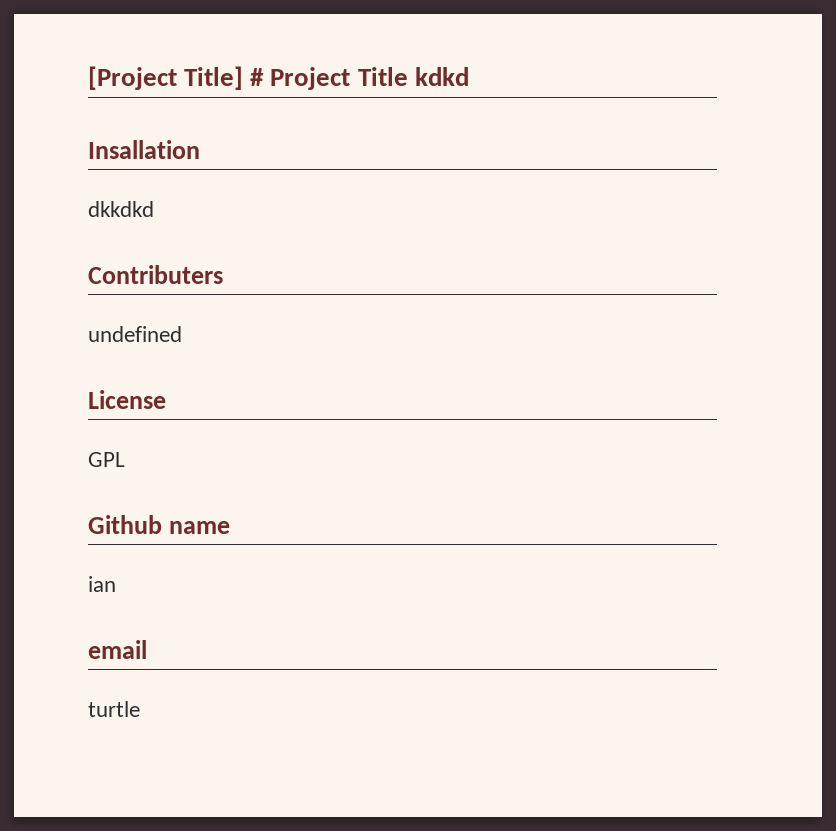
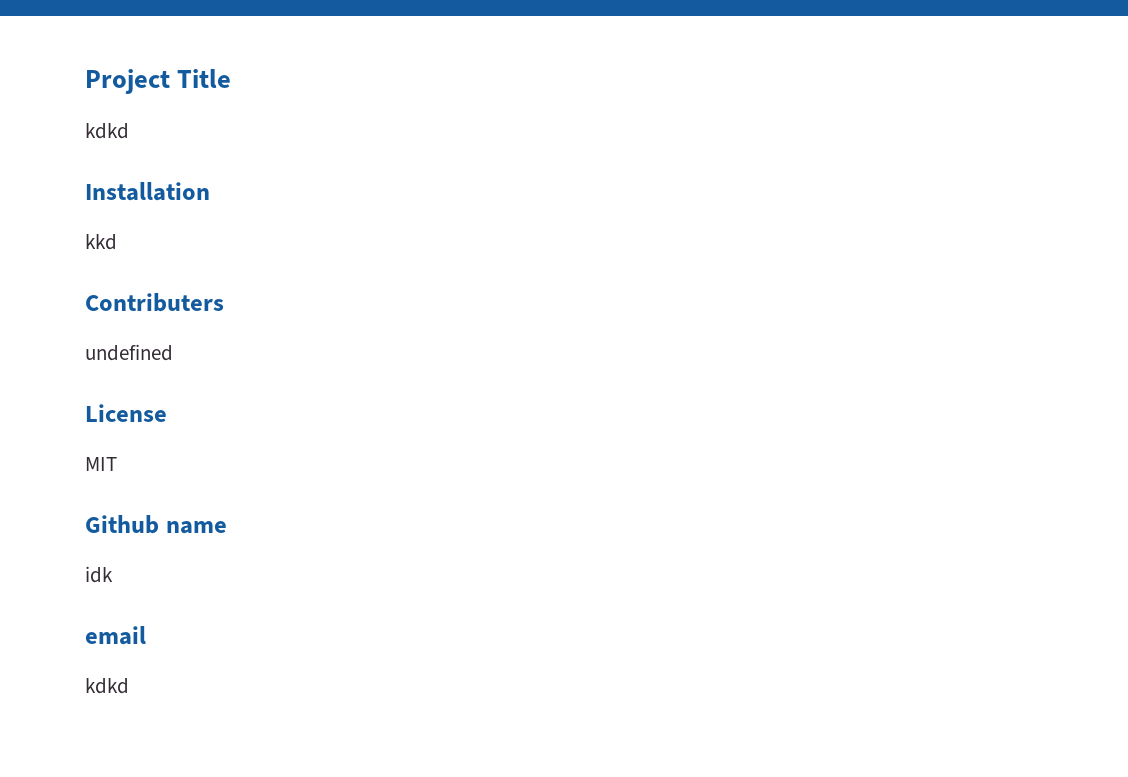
- [Project Title] # Project Title kdkd
+ Project Title
+ kdkd
- Insallation
- dkkdkd
+ Installation
+ kkd
- GPL
+ MIT
- ian
+ idk
  email
- turtle
+ kdkd

